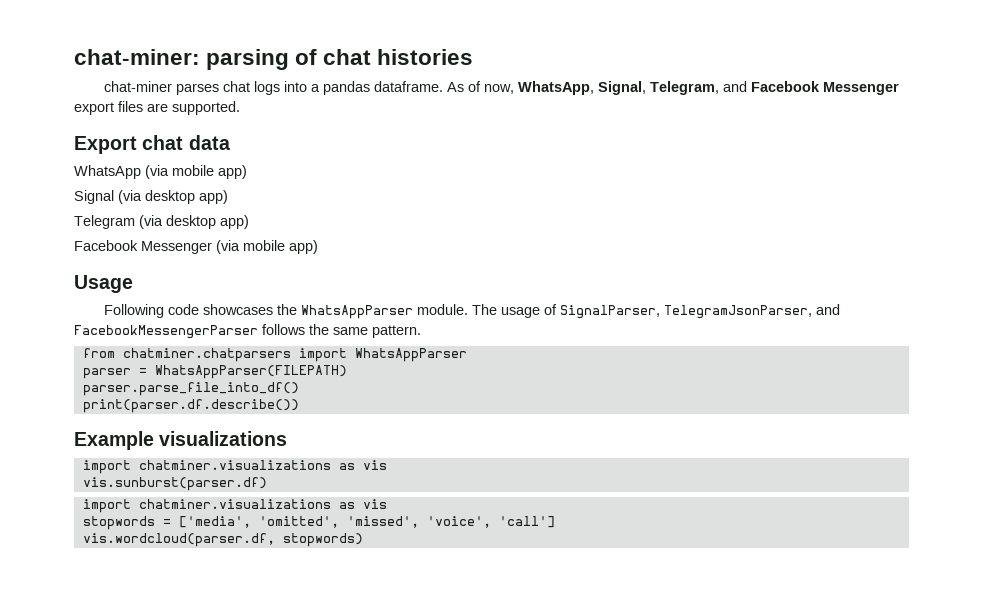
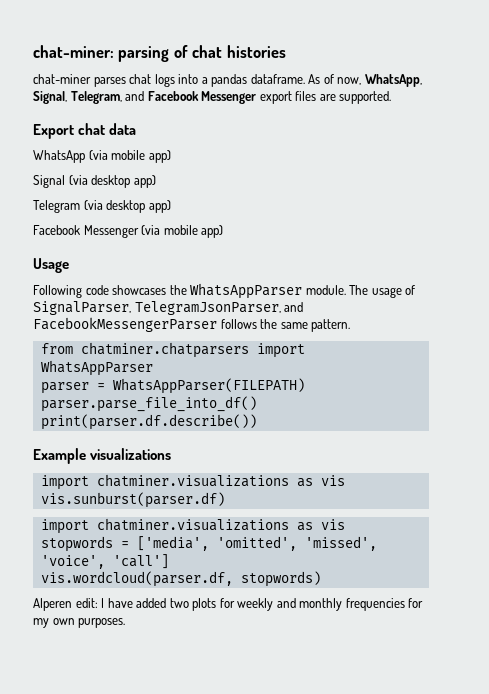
+ Alperen edit: I have added two plots for weekly and monthly frequencies for my own purposes.

